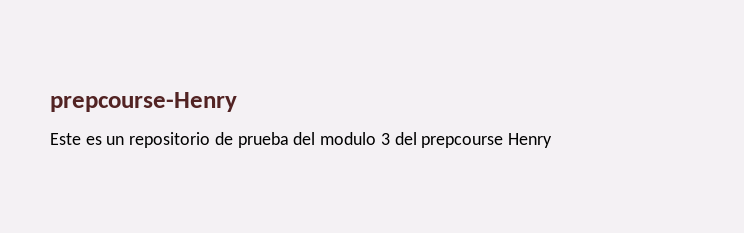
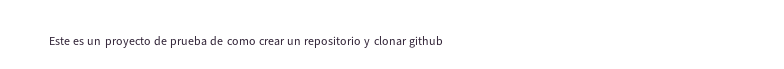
- prepcourse-Henry
- Este es un repositorio de prueba del modulo 3 del prepcourse Henry
+ Este es un proyecto de prueba de como crear un repositorio y clonar github

